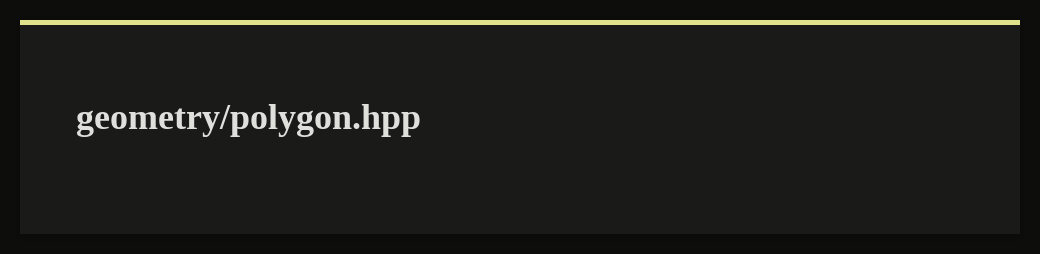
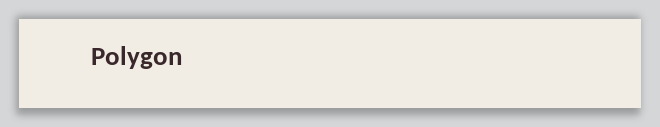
- geometry/polygon.hpp
+ Polygon

